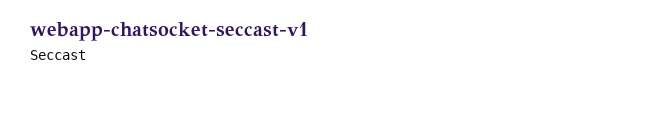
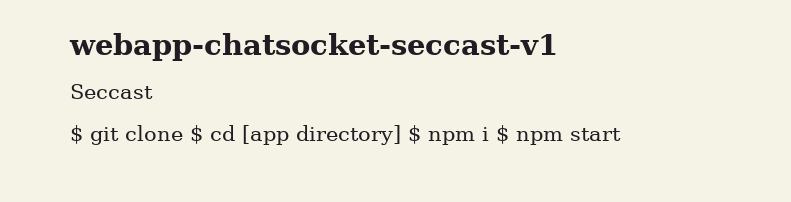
+ $ git clone $ cd [app directory] $ npm i $ npm start

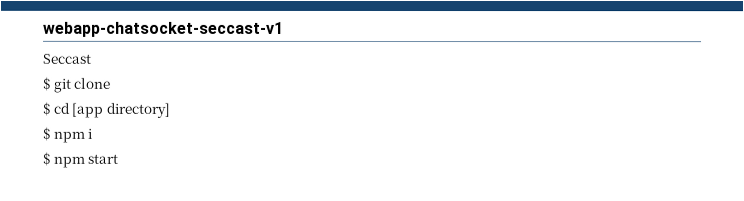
- $ git clone $ cd [app directory] $ npm i $ npm start
+ $ git clone
+ $ cd [app directory]
+ $ npm i
+ $ npm start

